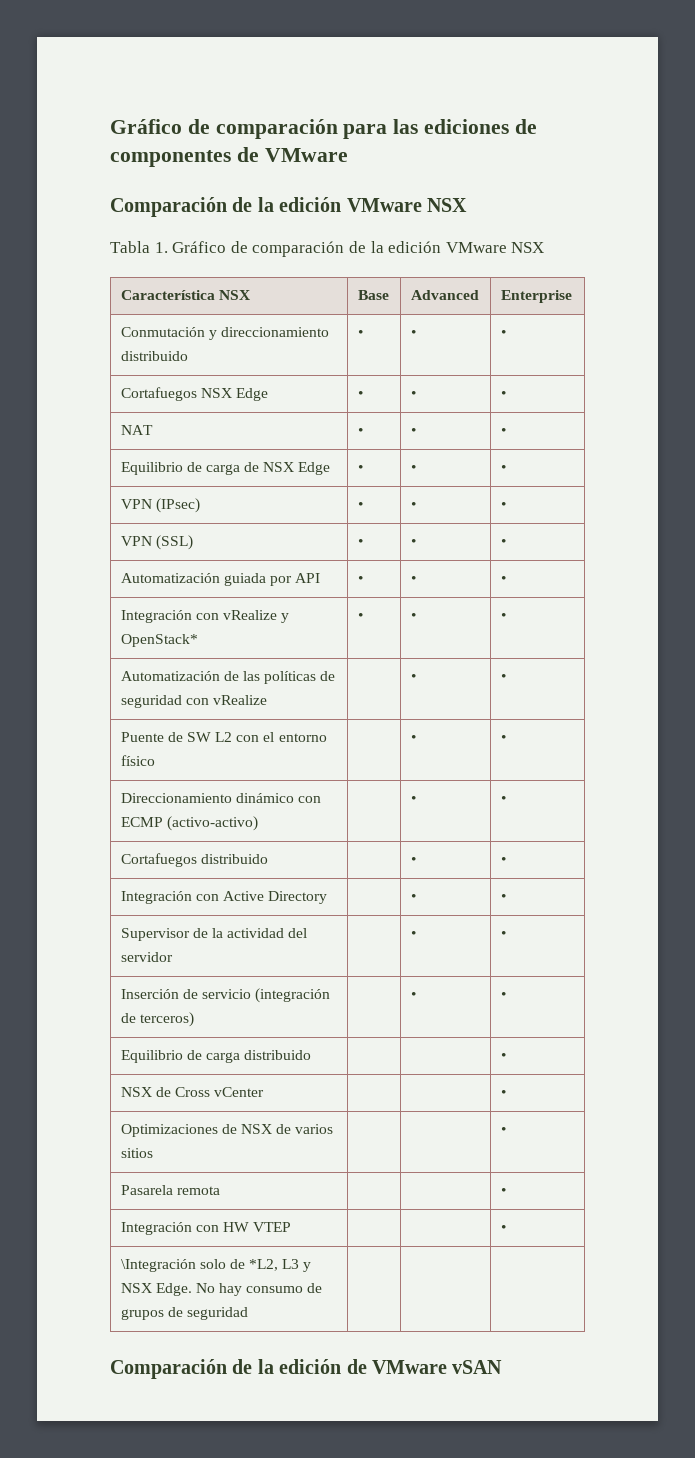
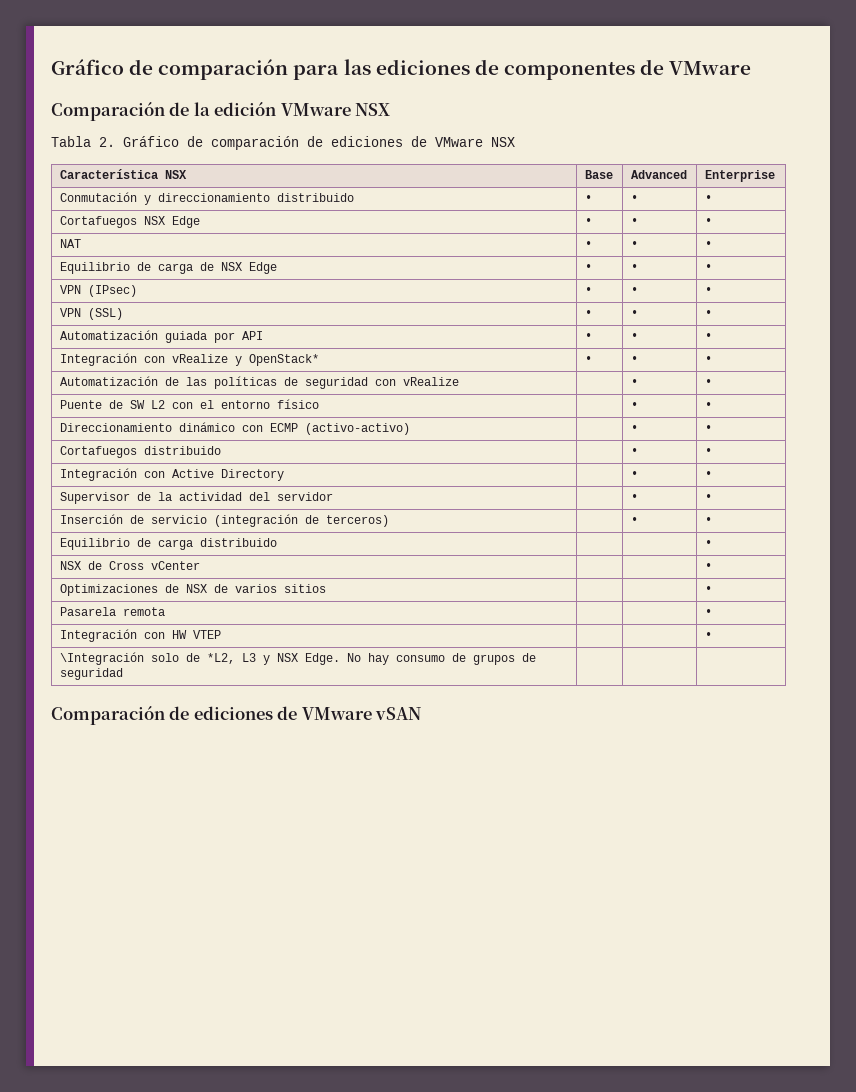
- Tabla 1. Gráfico de comparación de la edición VMware NSX
+ Tabla 2. Gráfico de comparación de ediciones de VMware NSX
- Comparación de la edición de VMware vSAN
+ Comparación de ediciones de VMware vSAN

